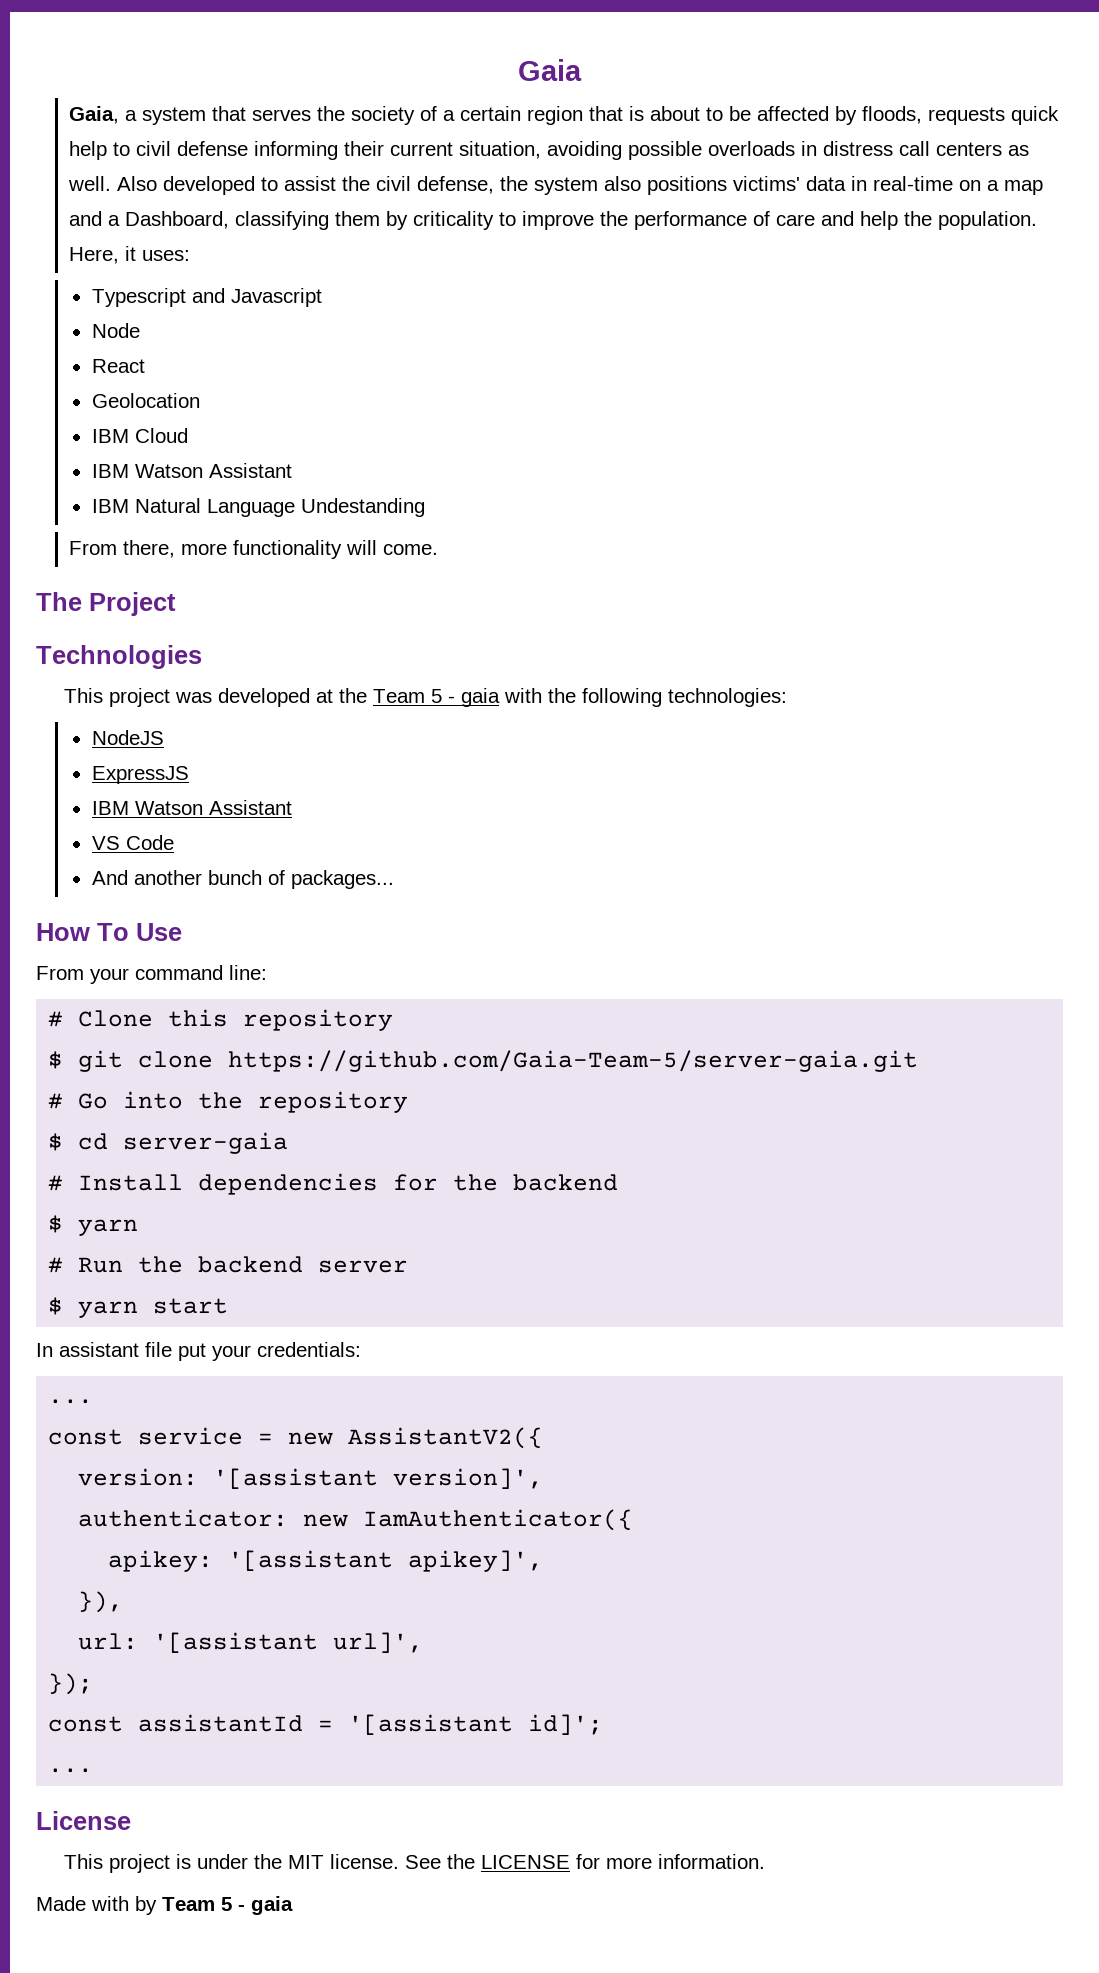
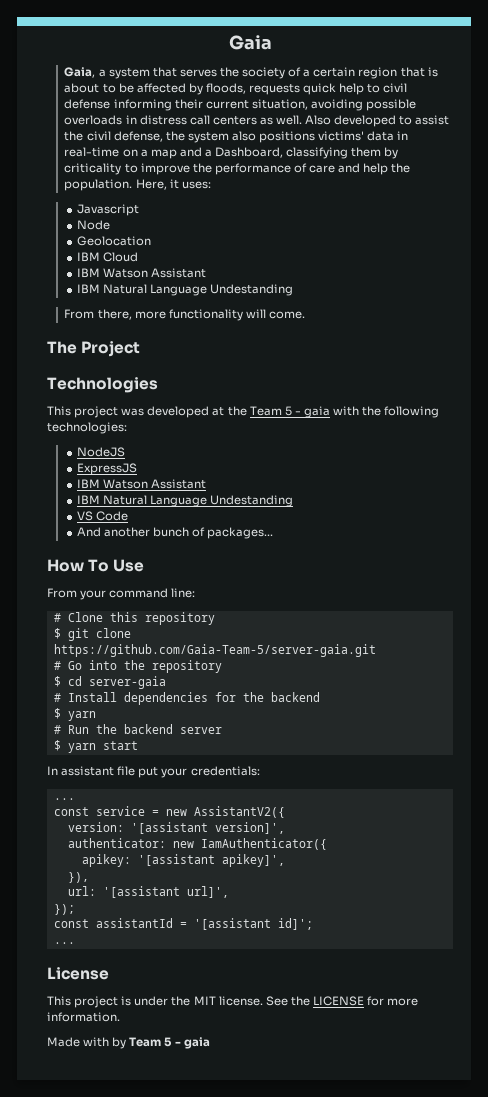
- Typescript and Javascript
+ Javascript
- React
  ExpressJS
  IBM Watson Assistant
+ IBM Natural Language Undestanding

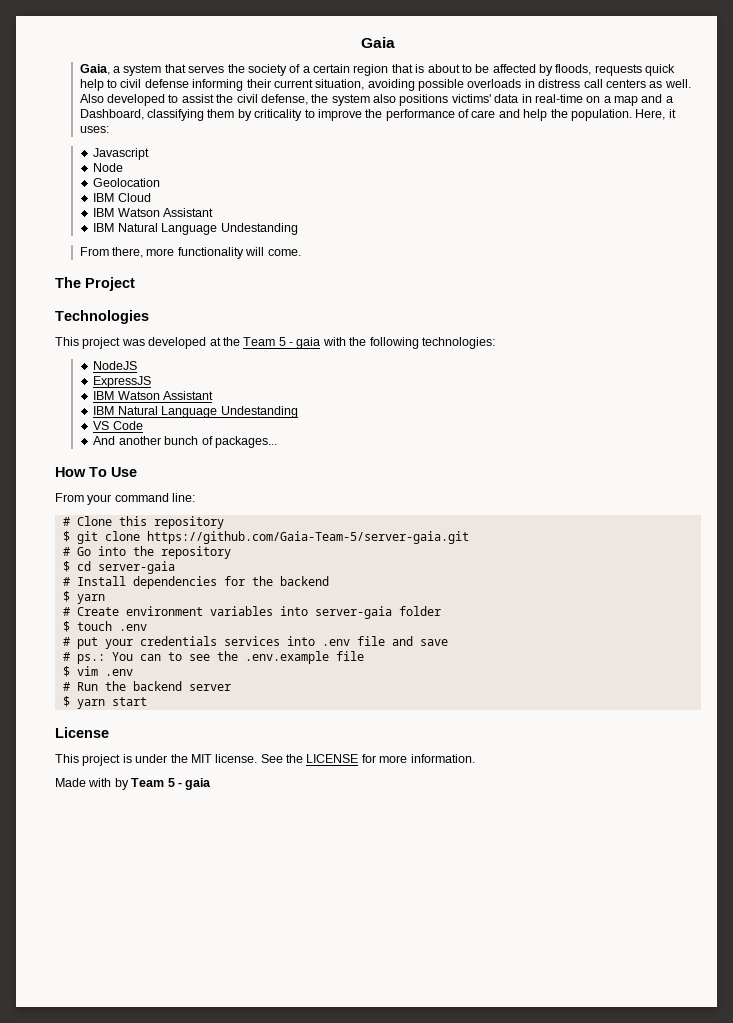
+ # Create environment variables into server-gaia folder
+ $ touch .env
+ # put your credentials services into .env file and save
+ # ps.: You can to see the .env.example file
+ $ vim .env
- In assistant file put your credentials:
- ...
- const service = new AssistantV2({
- version: '[assistant version]',
- authenticator: new IamAuthenticator({
- apikey: '[assistant apikey]',
- }),
- url: '[assistant url]',
- });
- const assistantId = '[assistant id]';
- ...

